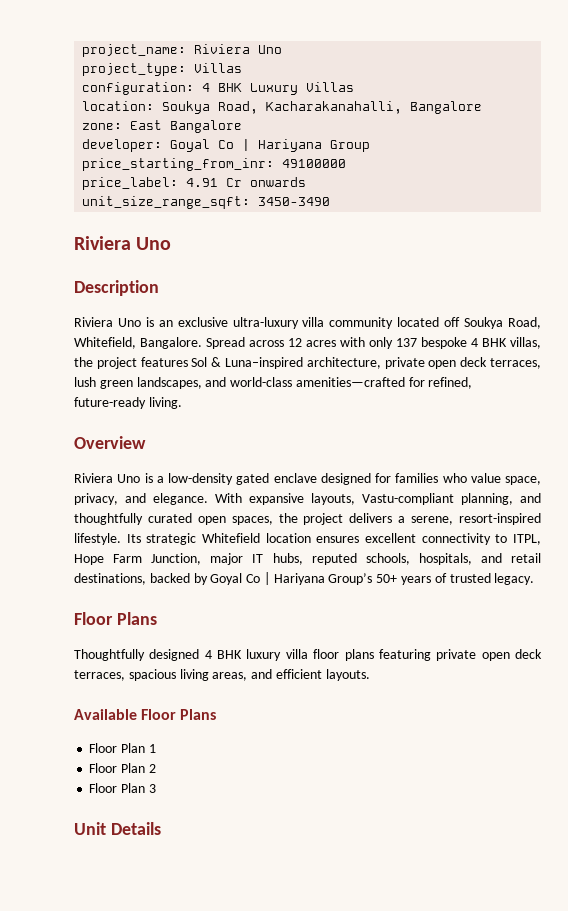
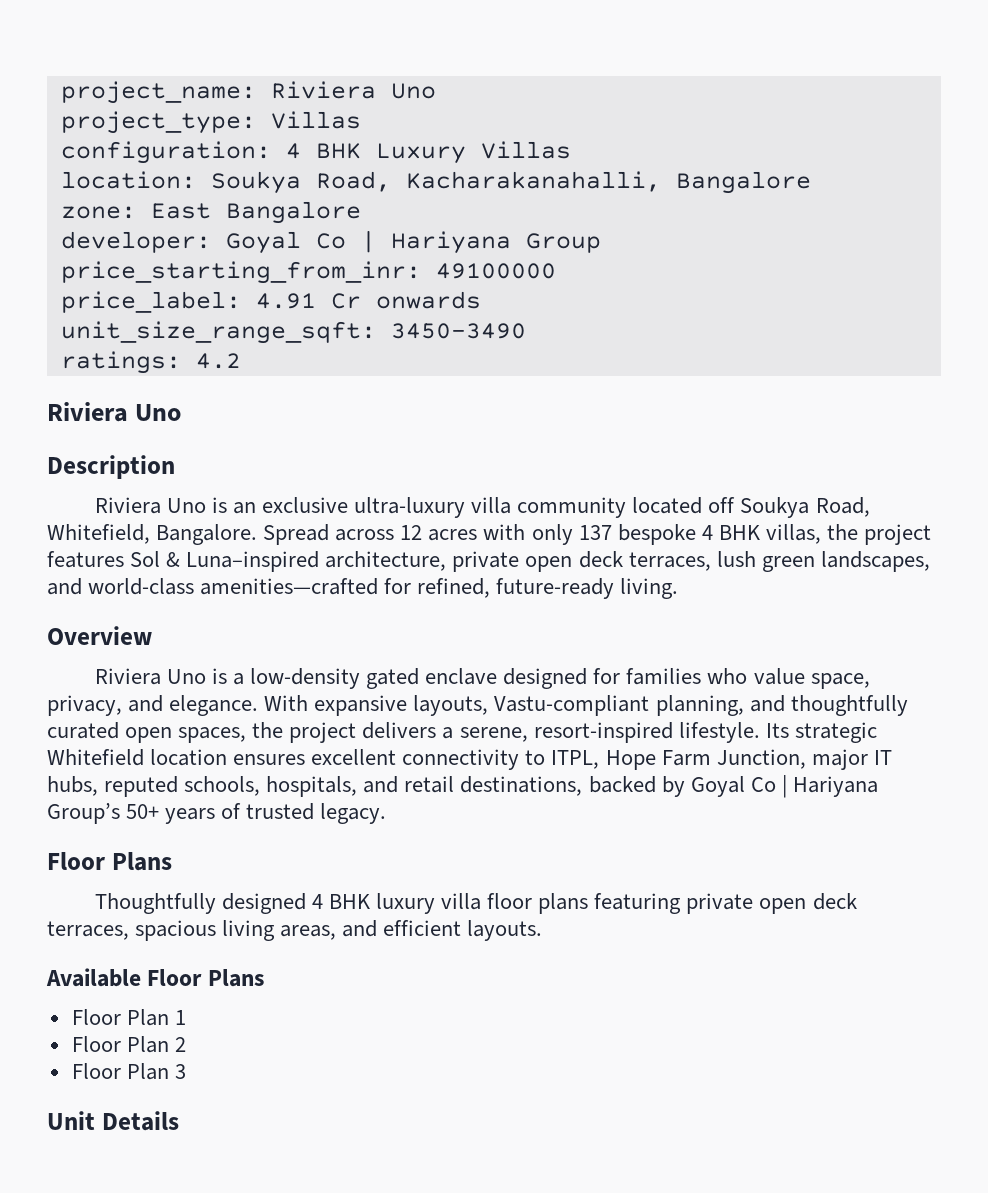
+ ratings: 4.2

